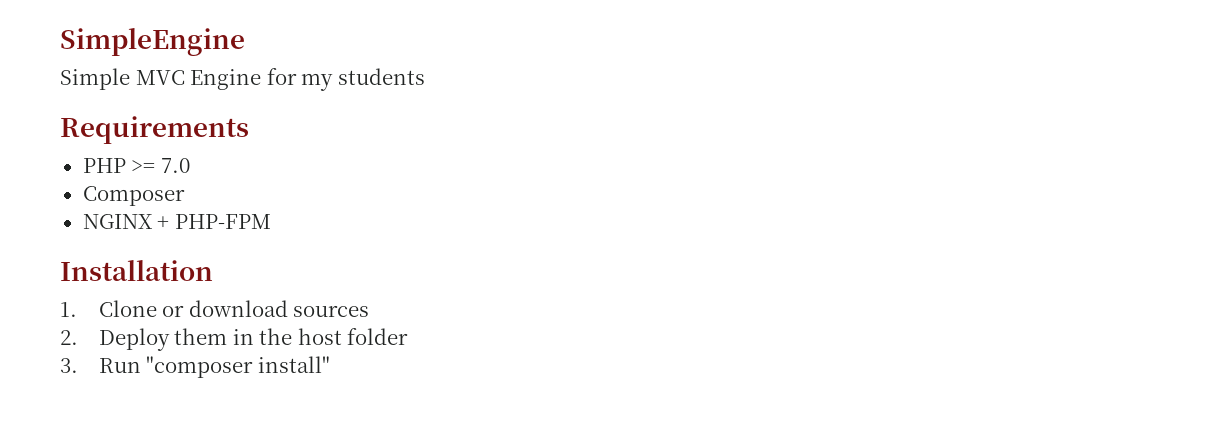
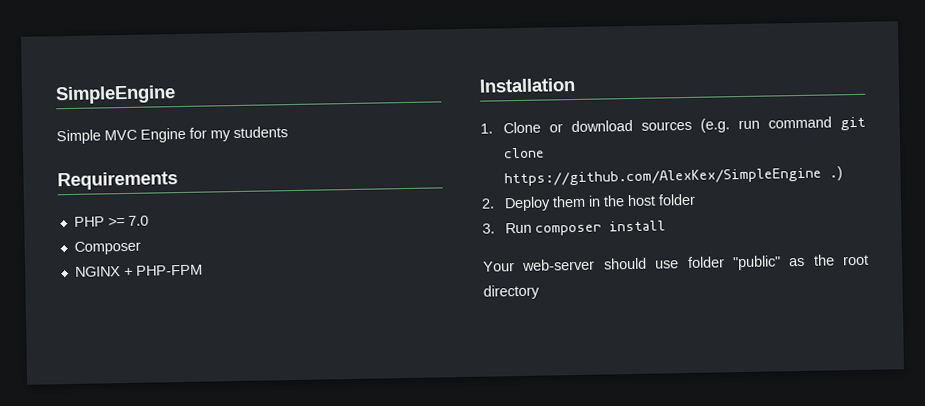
- 1. Clone or download sources
+ 1. Clone or download sources (e.g. run command git clone https://github.com/AlexKex/SimpleEngine .)
- 3. Run "composer install"
+ 3. Run composer install
+ Your web-server should use folder "public" as the root directory

